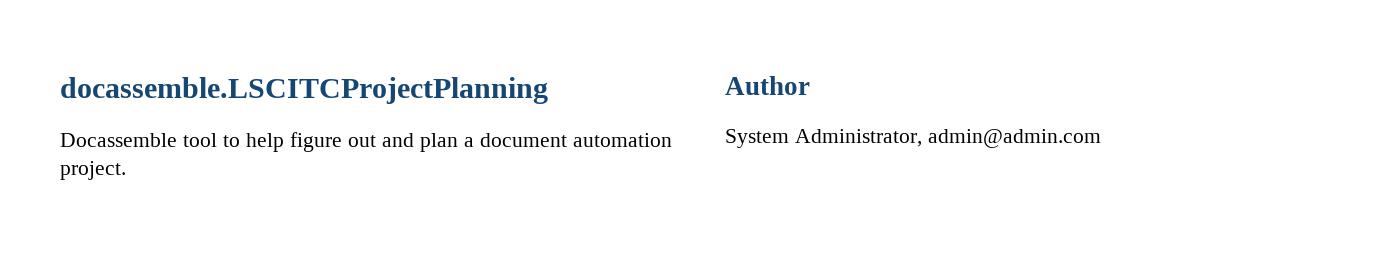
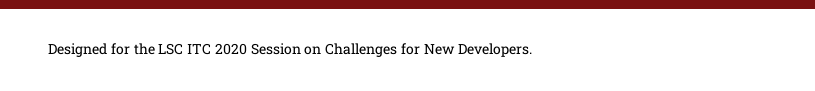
- docassemble.LSCITCProjectPlanning
- Docassemble tool to help figure out and plan a document automation project.
- Author
- System Administrator, admin@admin.com
+ Designed for the LSC ITC 2020 Session on Challenges for New Developers.

